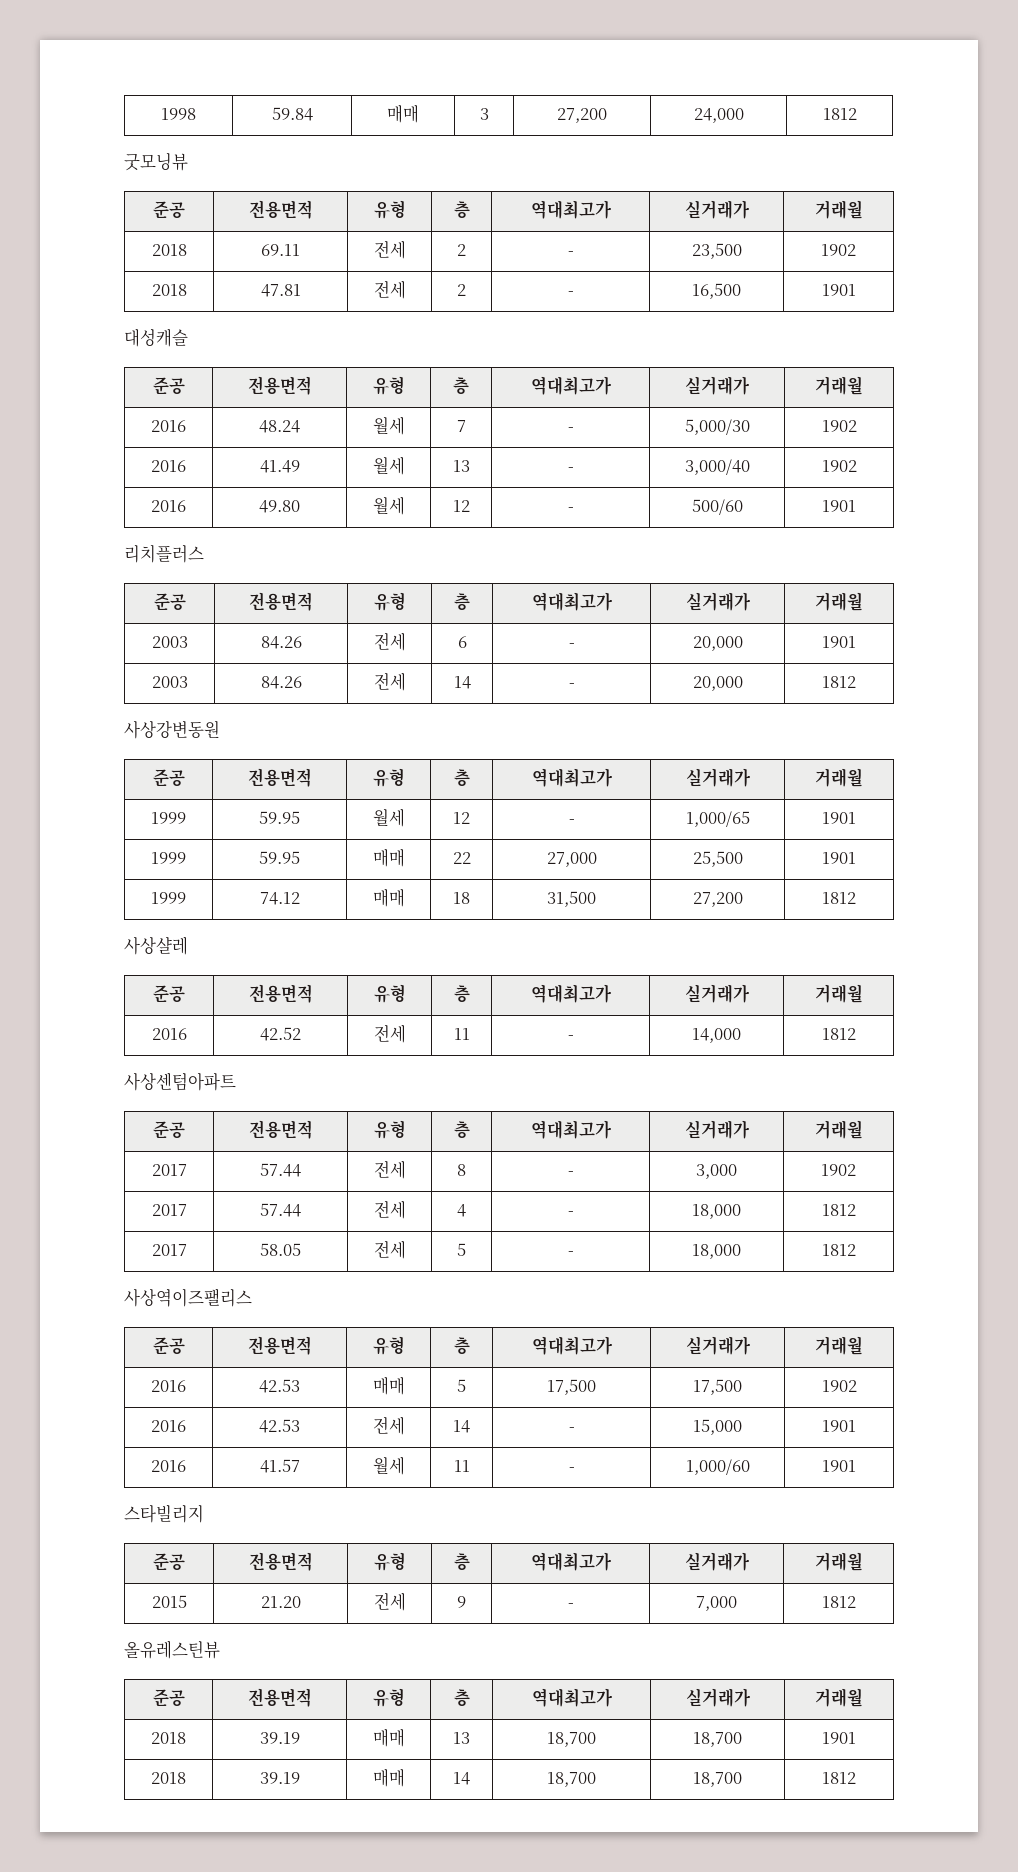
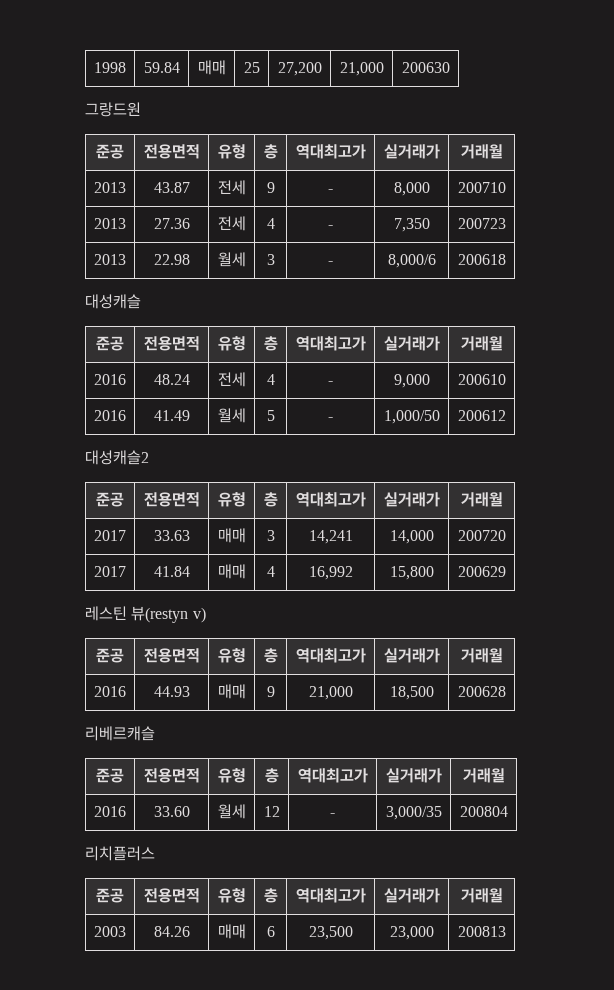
- 1998 | 59.84 | 매매 | 3 | 27,200 | 24,000 | 1812
- 굿모닝뷰
+ 1998 | 59.84 | 매매 | 25 | 27,200 | 21,000 | 200630
+ 그랑드원
  준공 | 전용면적 | 유형 | 층 | 역대최고가 | 실거래가 | 거래월
- 2018 | 69.11 | 전세 | 2 | - | 23,500 | 1902
- 2018 | 47.81 | 전세 | 2 | - | 16,500 | 1901
+ 2013 | 43.87 | 전세 | 9 | - | 8,000 | 200710
+ 2013 | 27.36 | 전세 | 4 | - | 7,350 | 200723
+ 2013 | 22.98 | 월세 | 3 | - | 8,000/6 | 200618
- 2016 | 48.24 | 월세 | 7 | - | 5,000/30 | 1902
+ 2016 | 48.24 | 전세 | 4 | - | 9,000 | 200610
- 2016 | 41.49 | 월세 | 13 | - | 3,000/40 | 1902
- 2016 | 49.80 | 월세 | 12 | - | 500/60 | 1901
+ 2016 | 41.49 | 월세 | 5 | - | 1,000/50 | 200612
+ 대성캐슬2
+ 준공 | 전용면적 | 유형 | 층 | 역대최고가 | 실거래가 | 거래월
+ 2017 | 33.63 | 매매 | 3 | 14,241 | 14,000 | 200720
+ 2017 | 41.84 | 매매 | 4 | 16,992 | 15,800 | 200629
+ 레스틴 뷰(restyn v)
+ 준공 | 전용면적 | 유형 | 층 | 역대최고가 | 실거래가 | 거래월
+ 2016 | 44.93 | 매매 | 9 | 21,000 | 18,500 | 200628
+ 리베르캐슬
+ 준공 | 전용면적 | 유형 | 층 | 역대최고가 | 실거래가 | 거래월
+ 2016 | 33.60 | 월세 | 12 | - | 3,000/35 | 200804
- 2003 | 84.26 | 전세 | 6 | - | 20,000 | 1901
- 2003 | 84.26 | 전세 | 14 | - | 20,000 | 1812
- 사상강변동원
- 준공 | 전용면적 | 유형 | 층 | 역대최고가 | 실거래가 | 거래월
- 1999 | 59.95 | 월세 | 12 | - | 1,000/65 | 1901
- 1999 | 59.95 | 매매 | 22 | 27,000 | 25,500 | 1901
- 1999 | 74.12 | 매매 | 18 | 31,500 | 27,200 | 1812
- 사상샬레
- 준공 | 전용면적 | 유형 | 층 | 역대최고가 | 실거래가 | 거래월
- 2016 | 42.52 | 전세 | 11 | - | 14,000 | 1812
- 사상센텀아파트
- 준공 | 전용면적 | 유형 | 층 | 역대최고가 | 실거래가 | 거래월
- 2017 | 57.44 | 전세 | 8 | - | 3,000 | 1902
- 2017 | 57.44 | 전세 | 4 | - | 18,000 | 1812
- 2017 | 58.05 | 전세 | 5 | - | 18,000 | 1812
- 사상역이즈팰리스
- 준공 | 전용면적 | 유형 | 층 | 역대최고가 | 실거래가 | 거래월
- 2016 | 42.53 | 매매 | 5 | 17,500 | 17,500 | 1902
- 2016 | 42.53 | 전세 | 14 | - | 15,000 | 1901
- 2016 | 41.57 | 월세 | 11 | - | 1,000/60 | 1901
- 스타빌리지
- 준공 | 전용면적 | 유형 | 층 | 역대최고가 | 실거래가 | 거래월
- 2015 | 21.20 | 전세 | 9 | - | 7,000 | 1812
- 올유레스틴뷰
- 준공 | 전용면적 | 유형 | 층 | 역대최고가 | 실거래가 | 거래월
- 2018 | 39.19 | 매매 | 13 | 18,700 | 18,700 | 1901
- 2018 | 39.19 | 매매 | 14 | 18,700 | 18,700 | 1812
+ 2003 | 84.26 | 매매 | 6 | 23,500 | 23,000 | 200813

